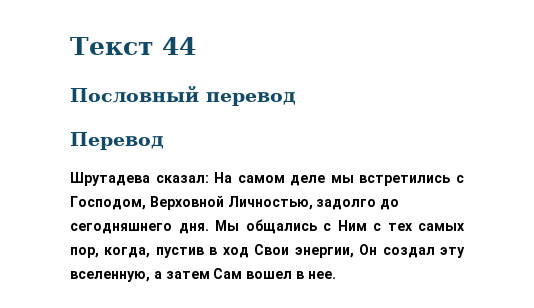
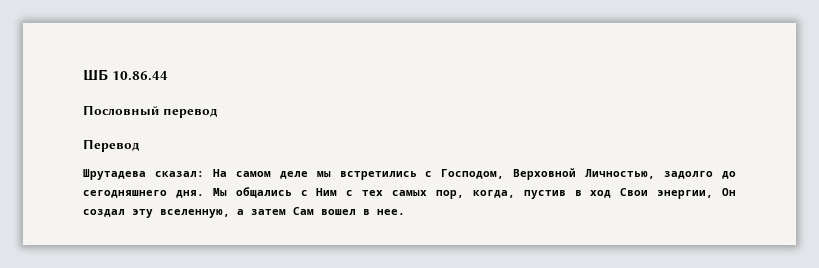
- Текст 44
+ ШБ 10.86.44

